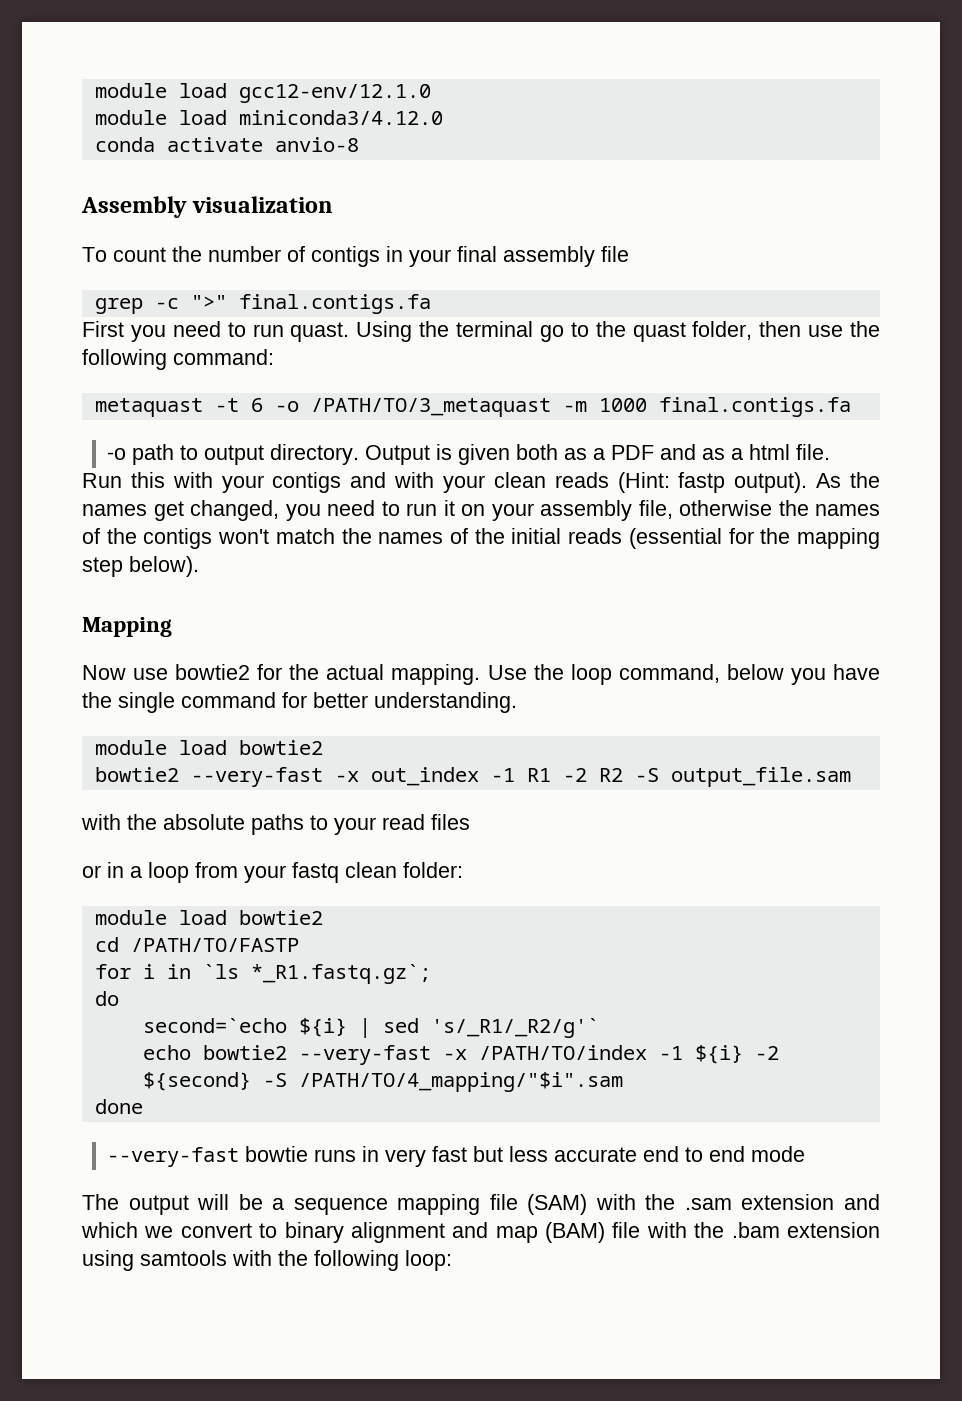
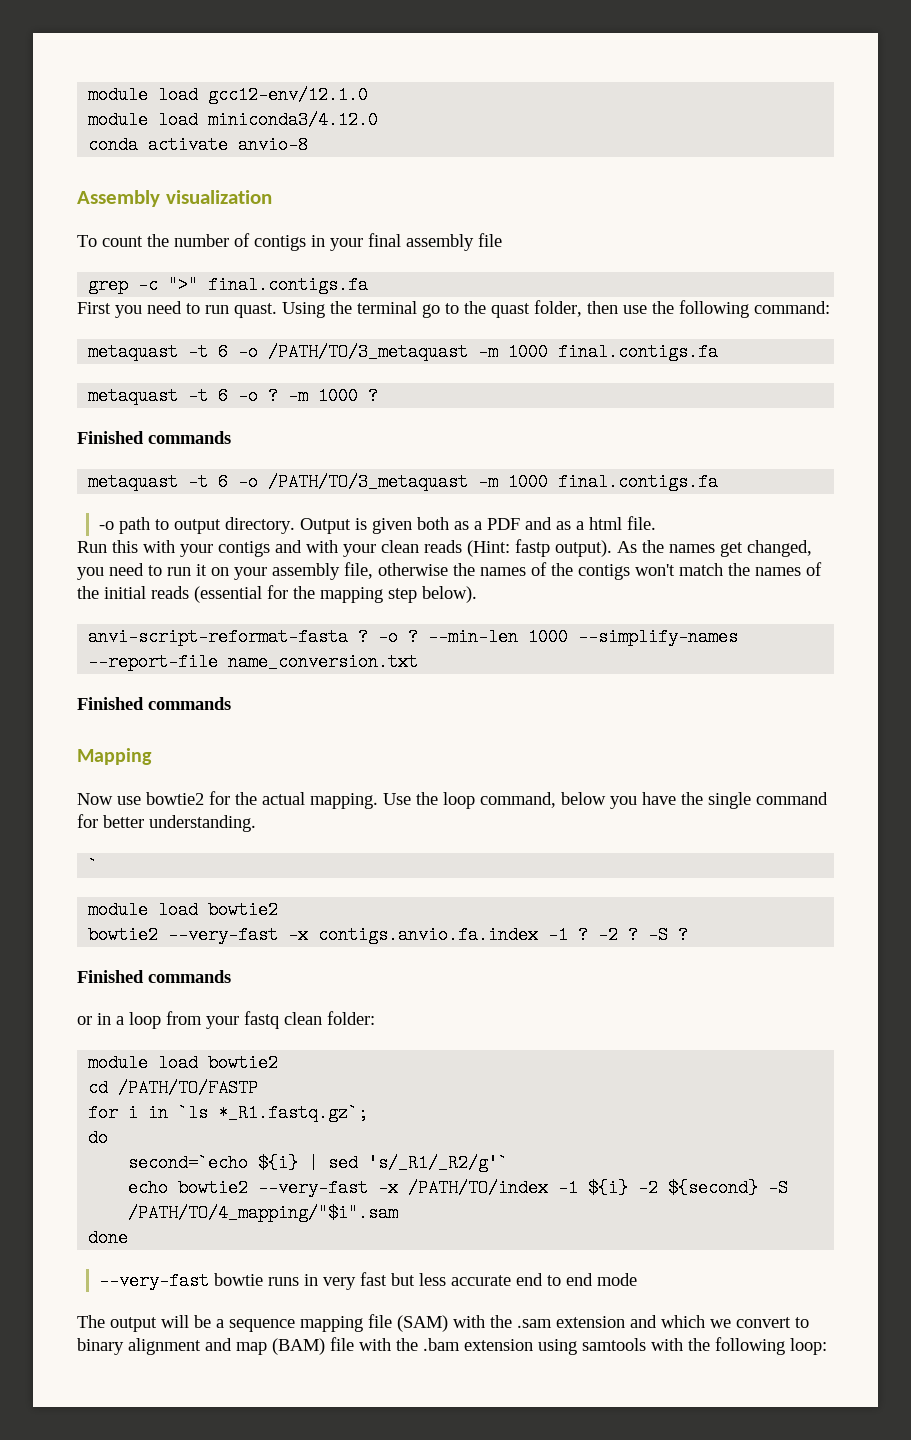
+ metaquast -t 6 -o ? -m 1000 ?
+ Finished commands
+ metaquast -t 6 -o /PATH/TO/3_metaquast -m 1000 final.contigs.fa
+ anvi-script-reformat-fasta ? -o ? --min-len 1000 --simplify-names --report-file name_conversion.txt
+ Finished commands
+ `
- bowtie2 --very-fast -x out_index -1 R1 -2 R2 -S output_file.sam
- with the absolute paths to your read files
+ bowtie2 --very-fast -x contigs.anvio.fa.index -1 ? -2 ? -S ?
+ Finished commands

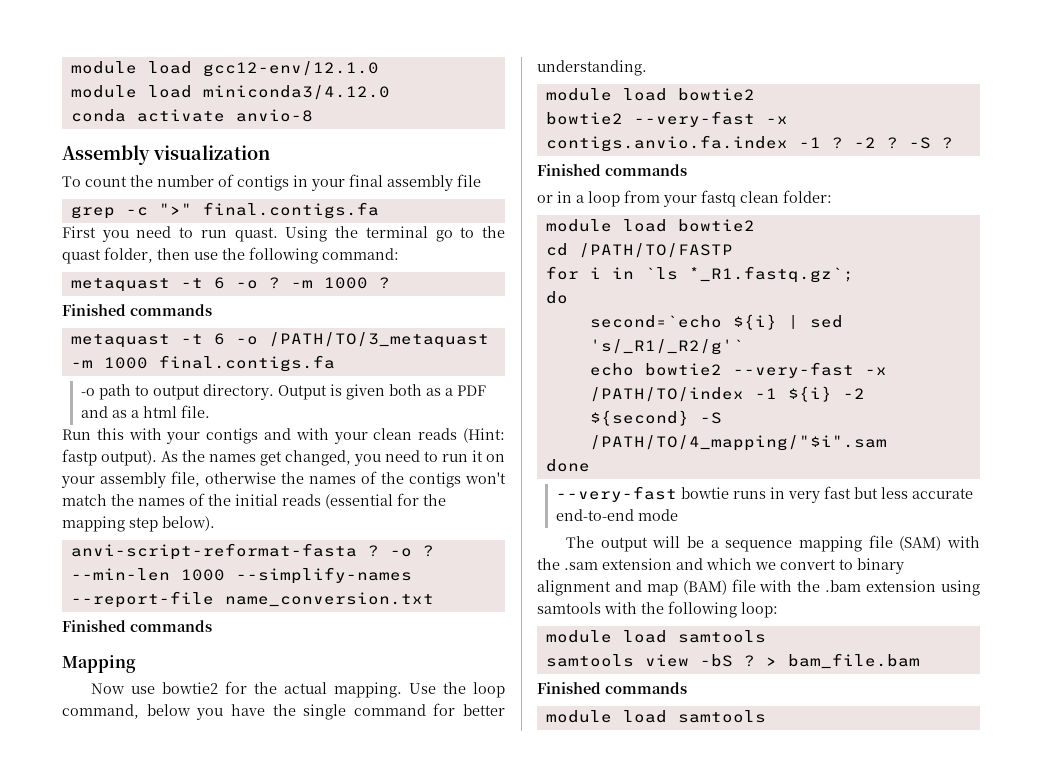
  Using the terminal go to the quast folder, then use the following command:
- metaquast -t 6 -o /PATH/TO/3_metaquast -m 1000 final.contigs.fa
- `
- --very-fast bowtie runs in very fast but less accurate end to end mode
+ --very-fast bowtie runs in very fast but less accurate end-to-end mode
  The output will be a sequence mapping file (SAM) with the .sam extension and which we convert to binary alignment and map (BAM) file with the .bam extension using samtools with the following loop:
+ module load samtools
+ samtools view -bS ? > bam_file.bam
+ Finished commands
+ module load samtools

